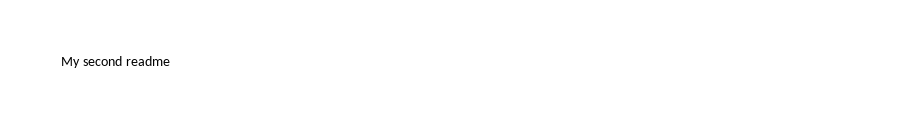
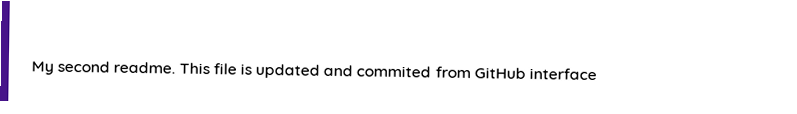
- My second readme
+ My second readme. This file is updated and commited from GitHub interface

